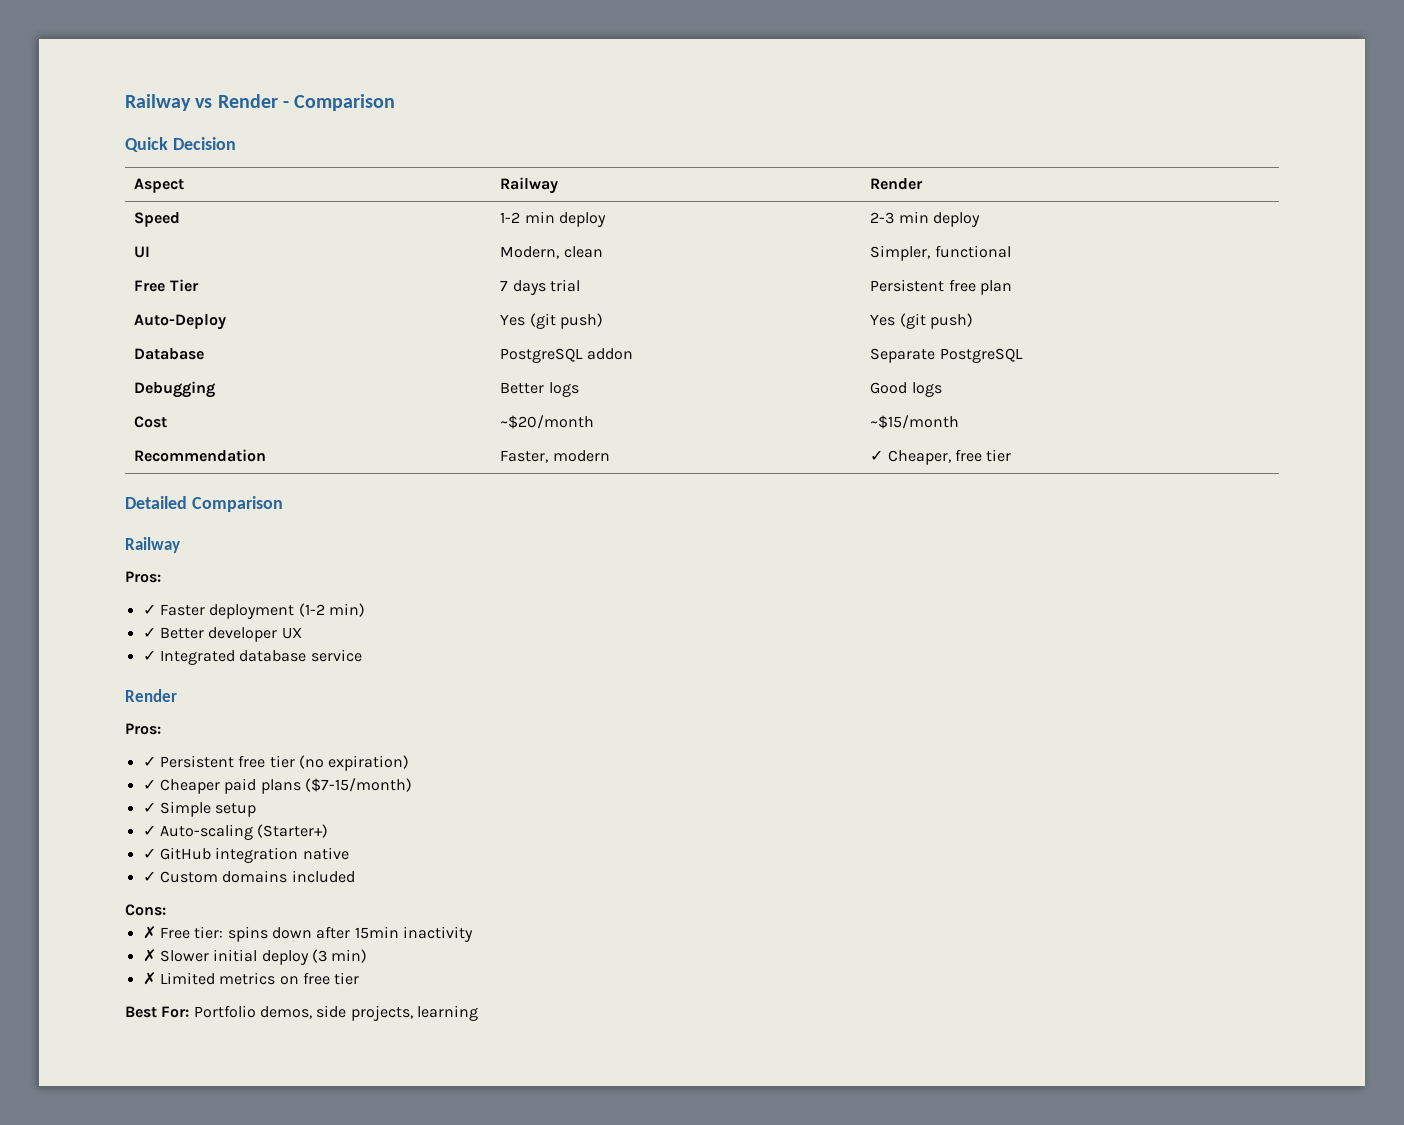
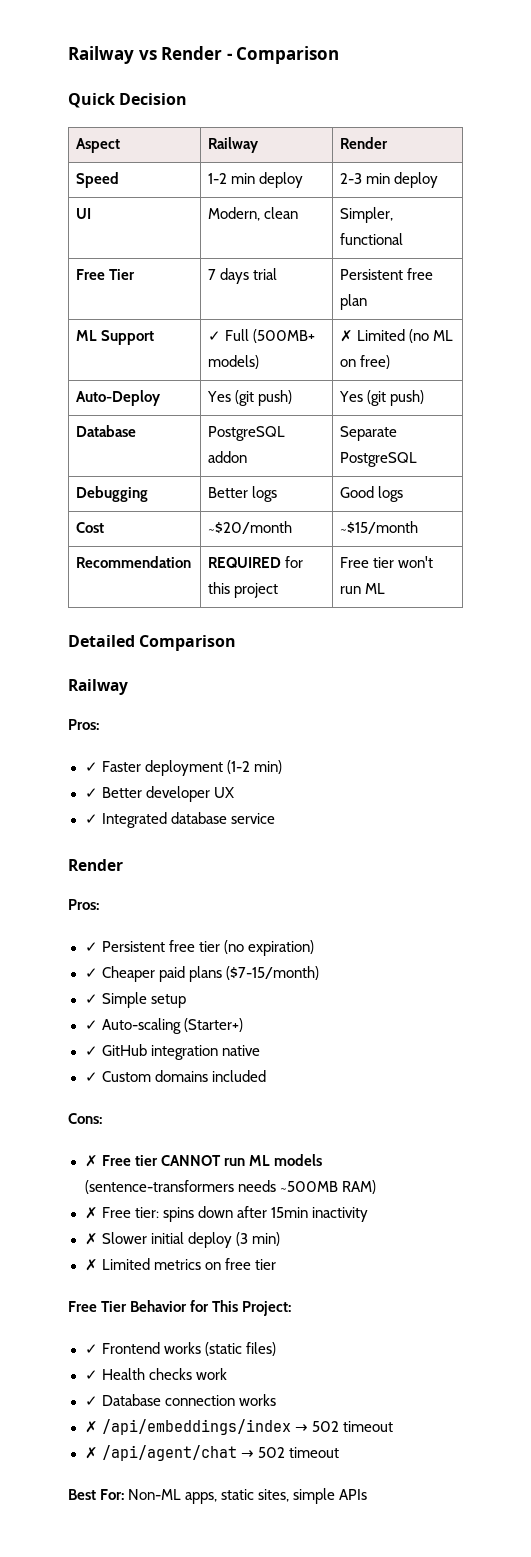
+ ML Support | ✓ Full (500MB+ models) | ✗ Limited (no ML on free)
- Recommendation | Faster, modern | ✓ Cheaper, free tier
+ Recommendation | REQUIRED for this project | Free tier won't run ML
+ ✗ Free tier CANNOT run ML models (sentence-transformers needs ~500MB RAM)
- Best For: Portfolio demos, side projects, learning
+ Free Tier Behavior for This Project:
+ ✓ Frontend works (static files)
+ ✓ Health checks work
+ ✓ Database connection works
+ ✗ /api/embeddings/index → 502 timeout
+ ✗ /api/agent/chat → 502 timeout
+ Best For: Non-ML apps, static sites, simple APIs

